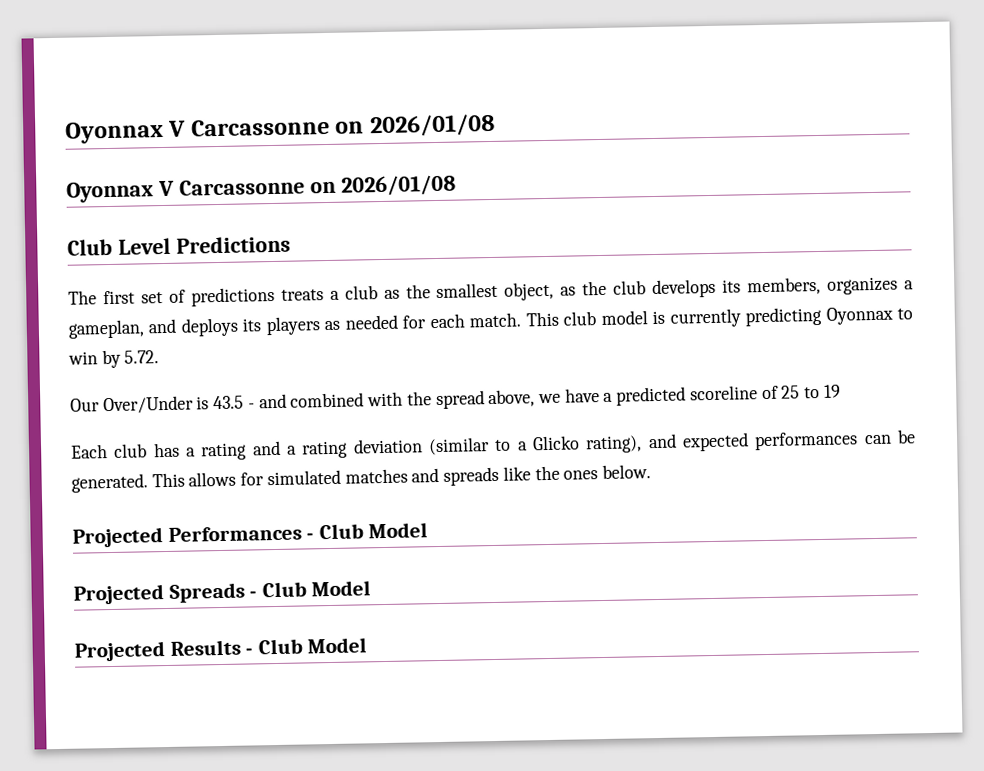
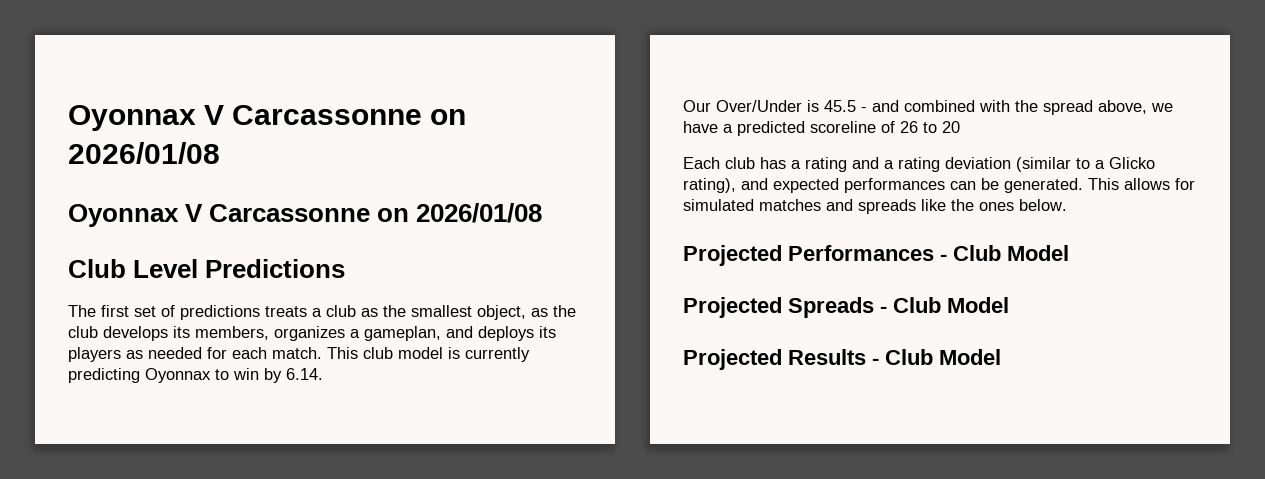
- This club model is currently predicting Oyonnax to win by 5.72.
+ This club model is currently predicting Oyonnax to win by 6.14.
- Our Over/Under is 43.5 - and combined with the spread above, we have a predicted scoreline of 25 to 19
+ Our Over/Under is 45.5 - and combined with the spread above, we have a predicted scoreline of 26 to 20

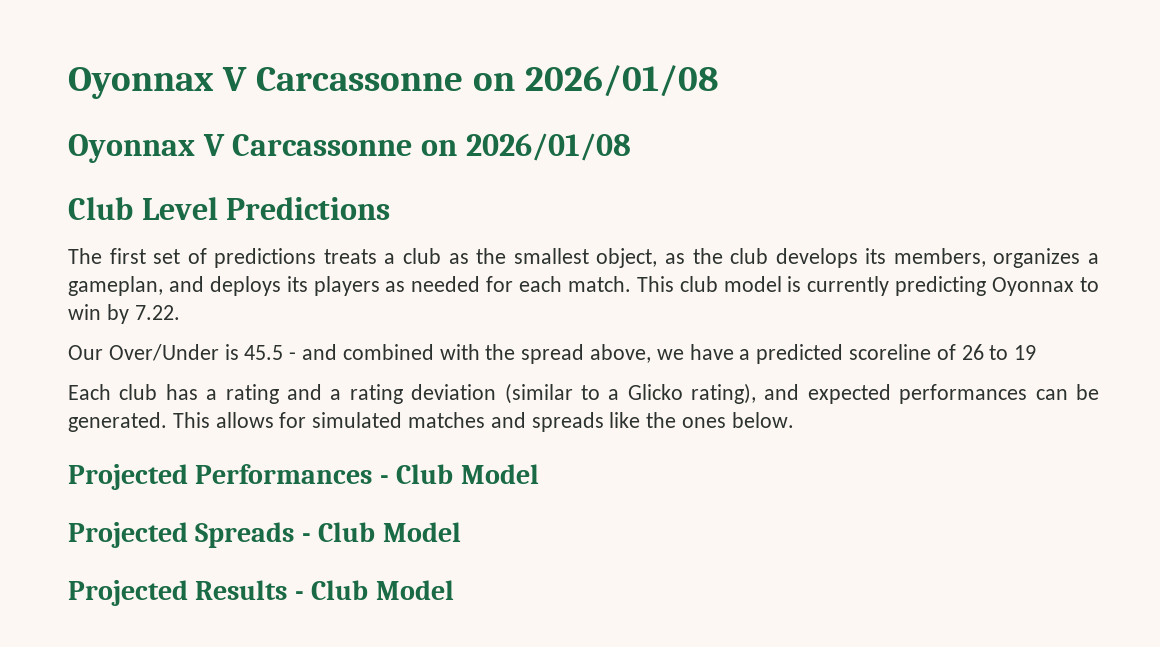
- This club model is currently predicting Oyonnax to win by 6.14.
+ This club model is currently predicting Oyonnax to win by 7.22.
- Our Over/Under is 45.5 - and combined with the spread above, we have a predicted scoreline of 26 to 20
+ Our Over/Under is 45.5 - and combined with the spread above, we have a predicted scoreline of 26 to 19

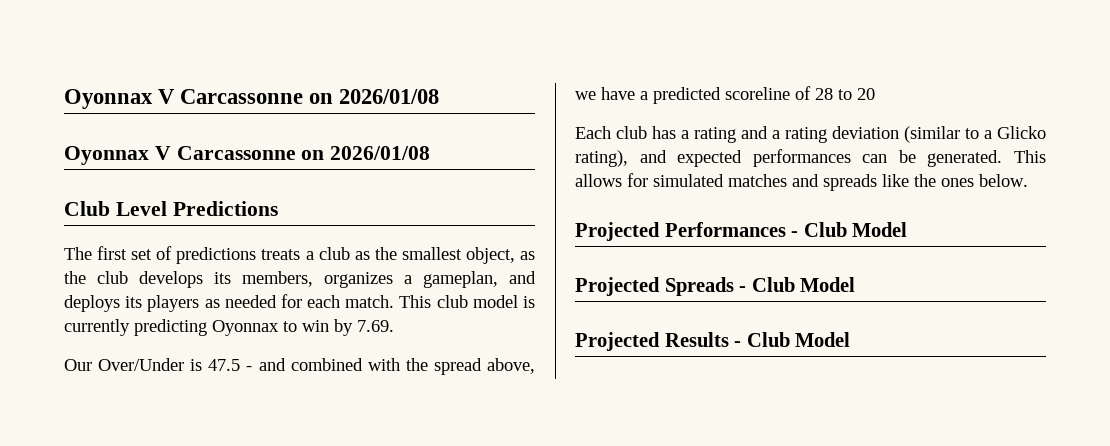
- This club model is currently predicting Oyonnax to win by 7.22.
+ This club model is currently predicting Oyonnax to win by 7.69.
- Our Over/Under is 45.5 - and combined with the spread above, we have a predicted scoreline of 26 to 19
+ Our Over/Under is 47.5 - and combined with the spread above, we have a predicted scoreline of 28 to 20

